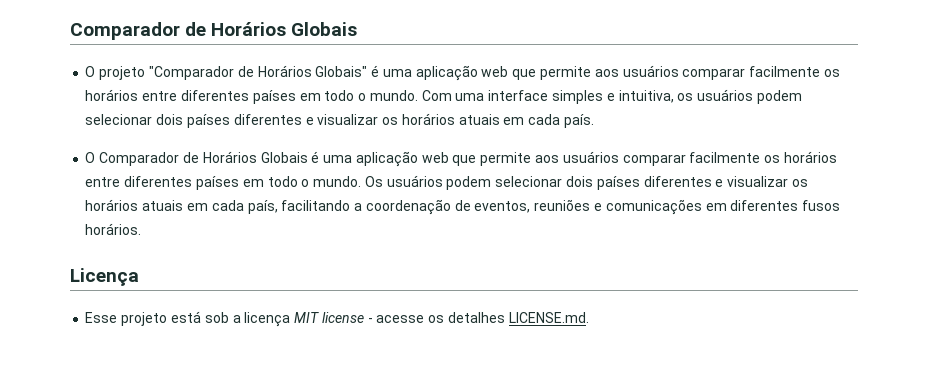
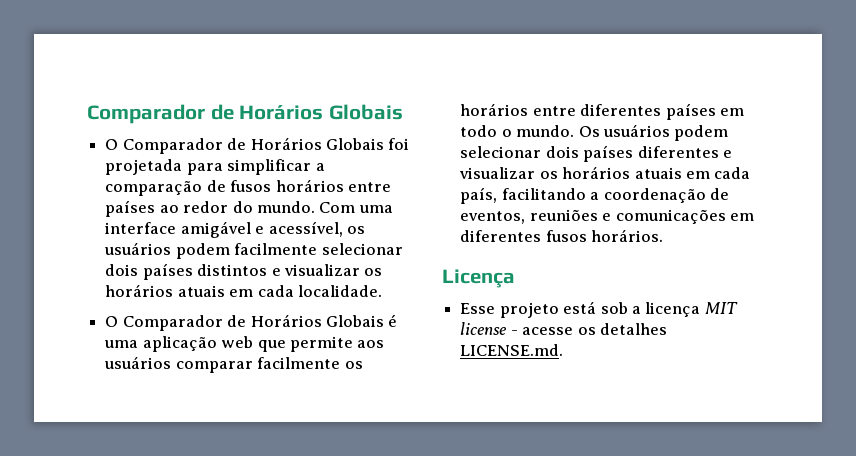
- O projeto "Comparador de Horários Globais" é uma aplicação web que permite aos usuários comparar facilmente os horários entre diferentes países em todo o mundo.
+ O Comparador de Horários Globais foi projetada para simplificar a comparação de fusos horários entre países ao redor do mundo.
- Com uma interface simples e intuitiva, os usuários podem selecionar dois países diferentes e visualizar os horários atuais em cada país.
+ Com uma interface amigável e acessível, os usuários podem facilmente selecionar dois países distintos e visualizar os horários atuais em cada localidade.

